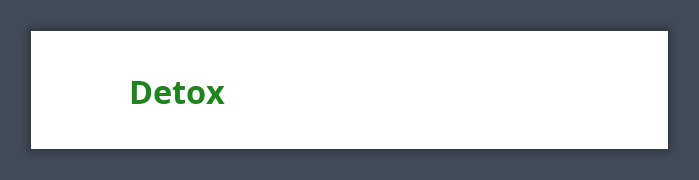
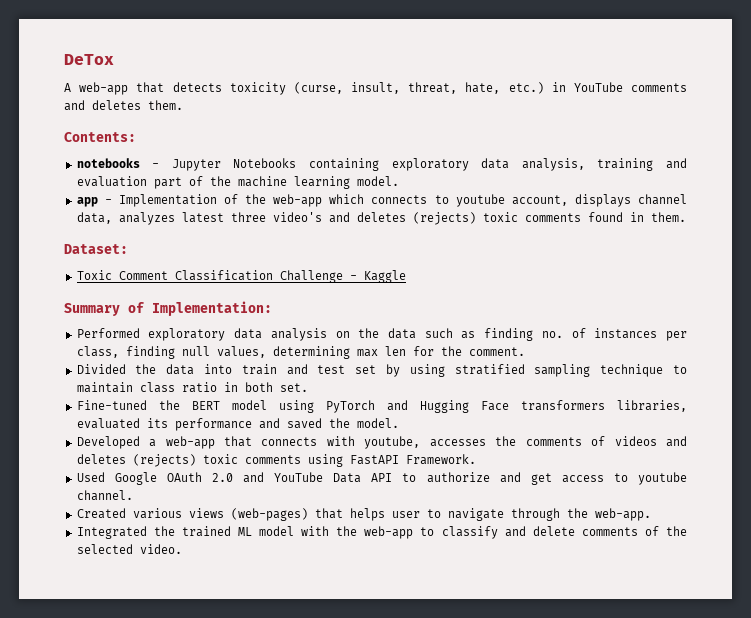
- Detox
+ DeTox
+ A web-app that detects toxicity (curse, insult, threat, hate, etc.) in YouTube comments and deletes them.
+ Contents:
+ notebooks - Jupyter Notebooks containing exploratory data analysis, training and evaluation part of the machine learning model.
+ app - Implementation of the web-app which connects to youtube account, displays channel data, analyzes latest three video's and deletes (rejects) toxic comments found in them.
+ Dataset:
+ Toxic Comment Classification Challenge - Kaggle
+ Summary of Implementation:
+ Performed exploratory data analysis on the data such as finding no. of instances per class, finding null values, determining max len for the comment.
+ Divided the data into train and test set by using stratified sampling technique to maintain class ratio in both set.
+ Fine-tuned the BERT model using PyTorch and Hugging Face transformers libraries, evaluated its performance and saved the model.
+ Developed a web-app that connects with youtube, accesses the comments of videos and deletes (rejects) toxic comments using FastAPI Framework.
+ Used Google OAuth 2.0 and YouTube Data API to authorize and get access to youtube channel.
+ Created various views (web-pages) that helps user to navigate through the web-app.
+ Integrated the trained ML model with the web-app to classify and delete comments of the selected video.

